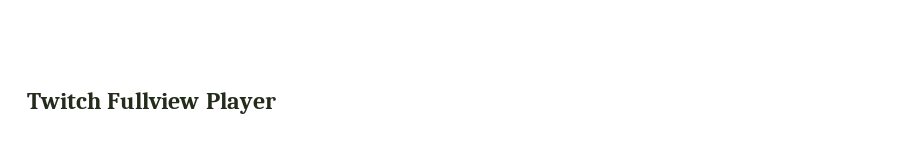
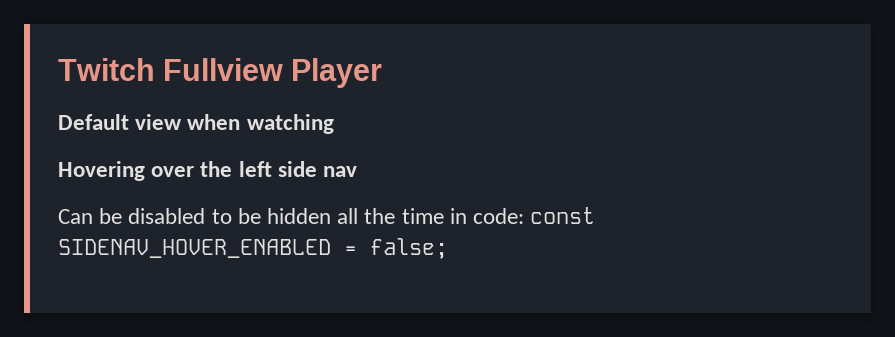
+ Default view when watching
+ Hovering over the left side nav
+ Can be disabled to be hidden all the time in code: const SIDENAV_HOVER_ENABLED = false;

